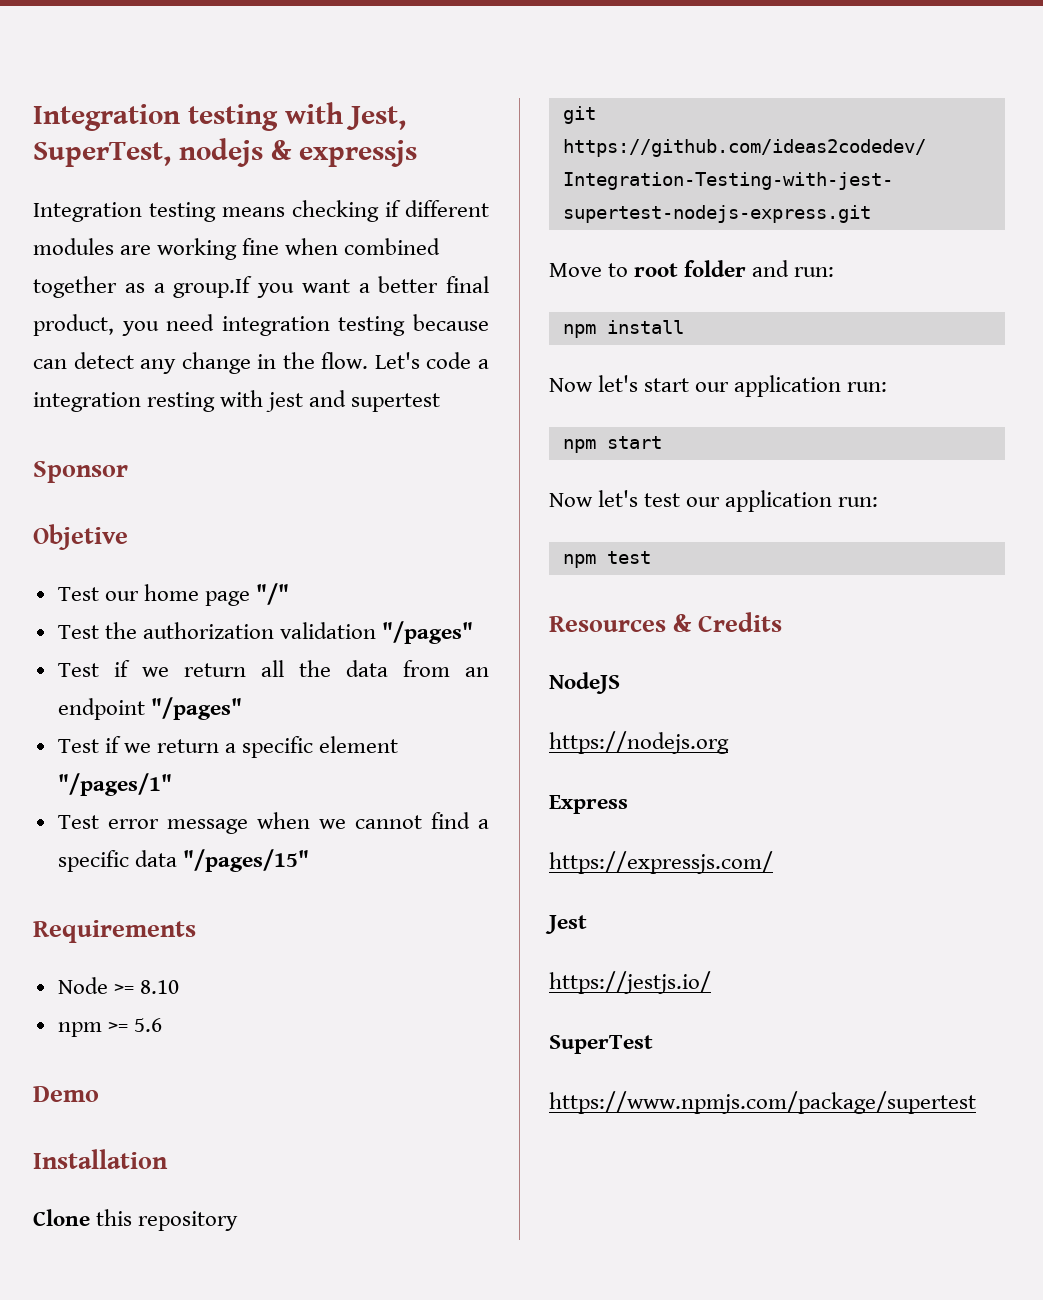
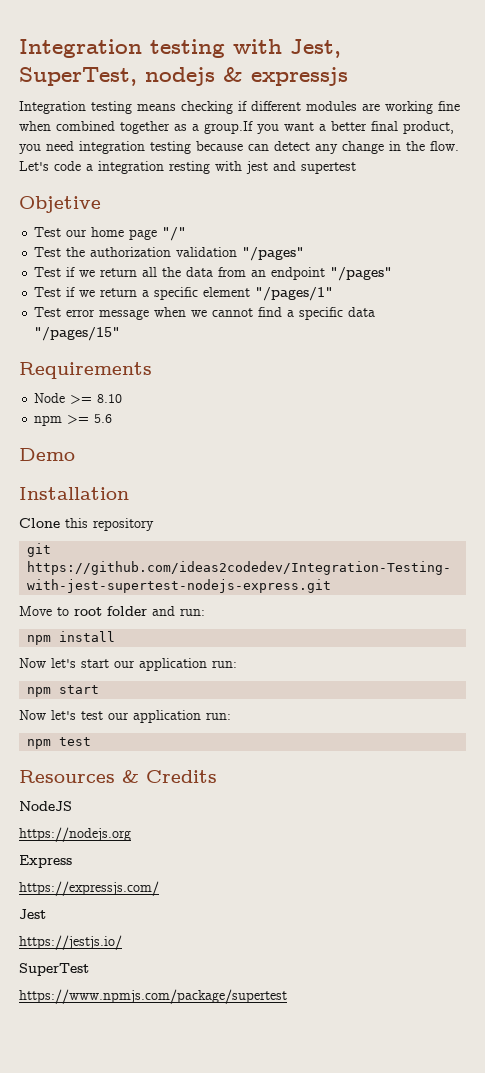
- Sponsor

